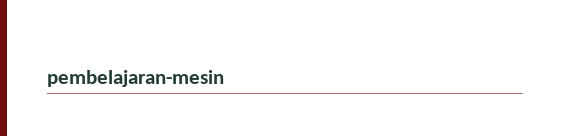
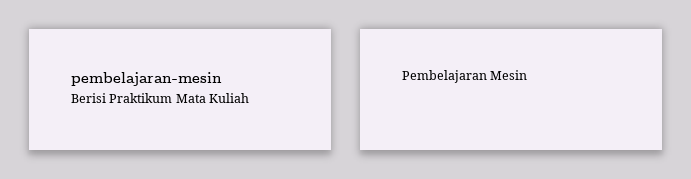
+ Berisi Praktikum Mata Kuliah Pembelajaran Mesin

